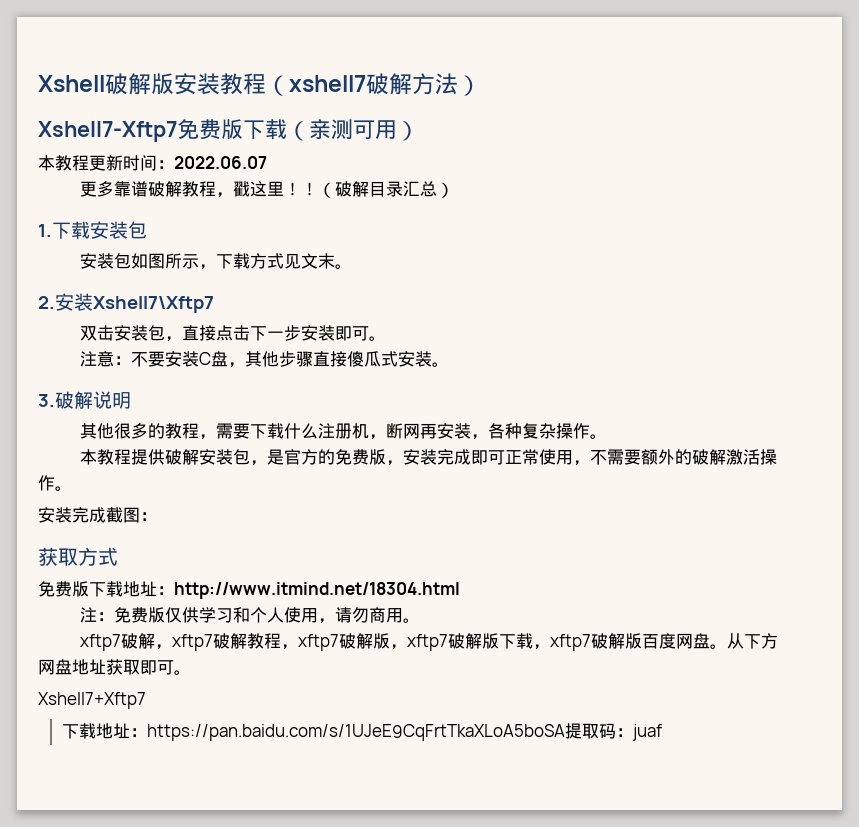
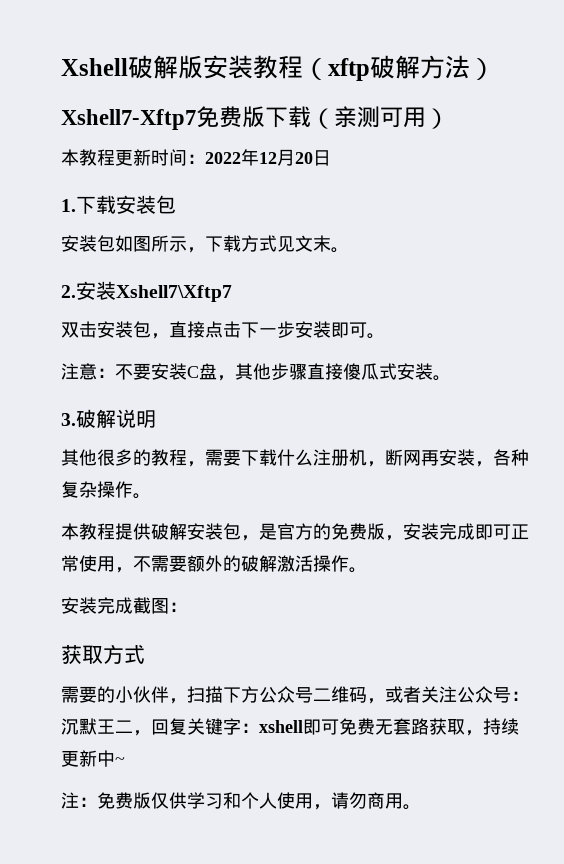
- Xshell破解版安装教程（xshell7破解方法）
+ Xshell破解版安装教程（xftp破解方法）
- 本教程更新时间：2022.06.07
- 更多靠谱破解教程，戳这里！！（破解目录汇总）
+ 本教程更新时间：2022年12月20日
- 免费版下载地址：http://www.itmind.net/18304.html
+ 需要的小伙伴，扫描下方公众号二维码，或者关注公众号：沉默王二，回复关键字：xshell即可免费无套路获取，持续更新中~
- xftp7破解，xftp7破解教程，xftp7破解版，xftp7破解版下载，xftp7破解版百度网盘。从下方网盘地址获取即可。
- Xshell7+Xftp7
- 下载地址：https://pan.baidu.com/s/1UJeE9CqFrtTkaXLoA5boSA提取码：juaf

